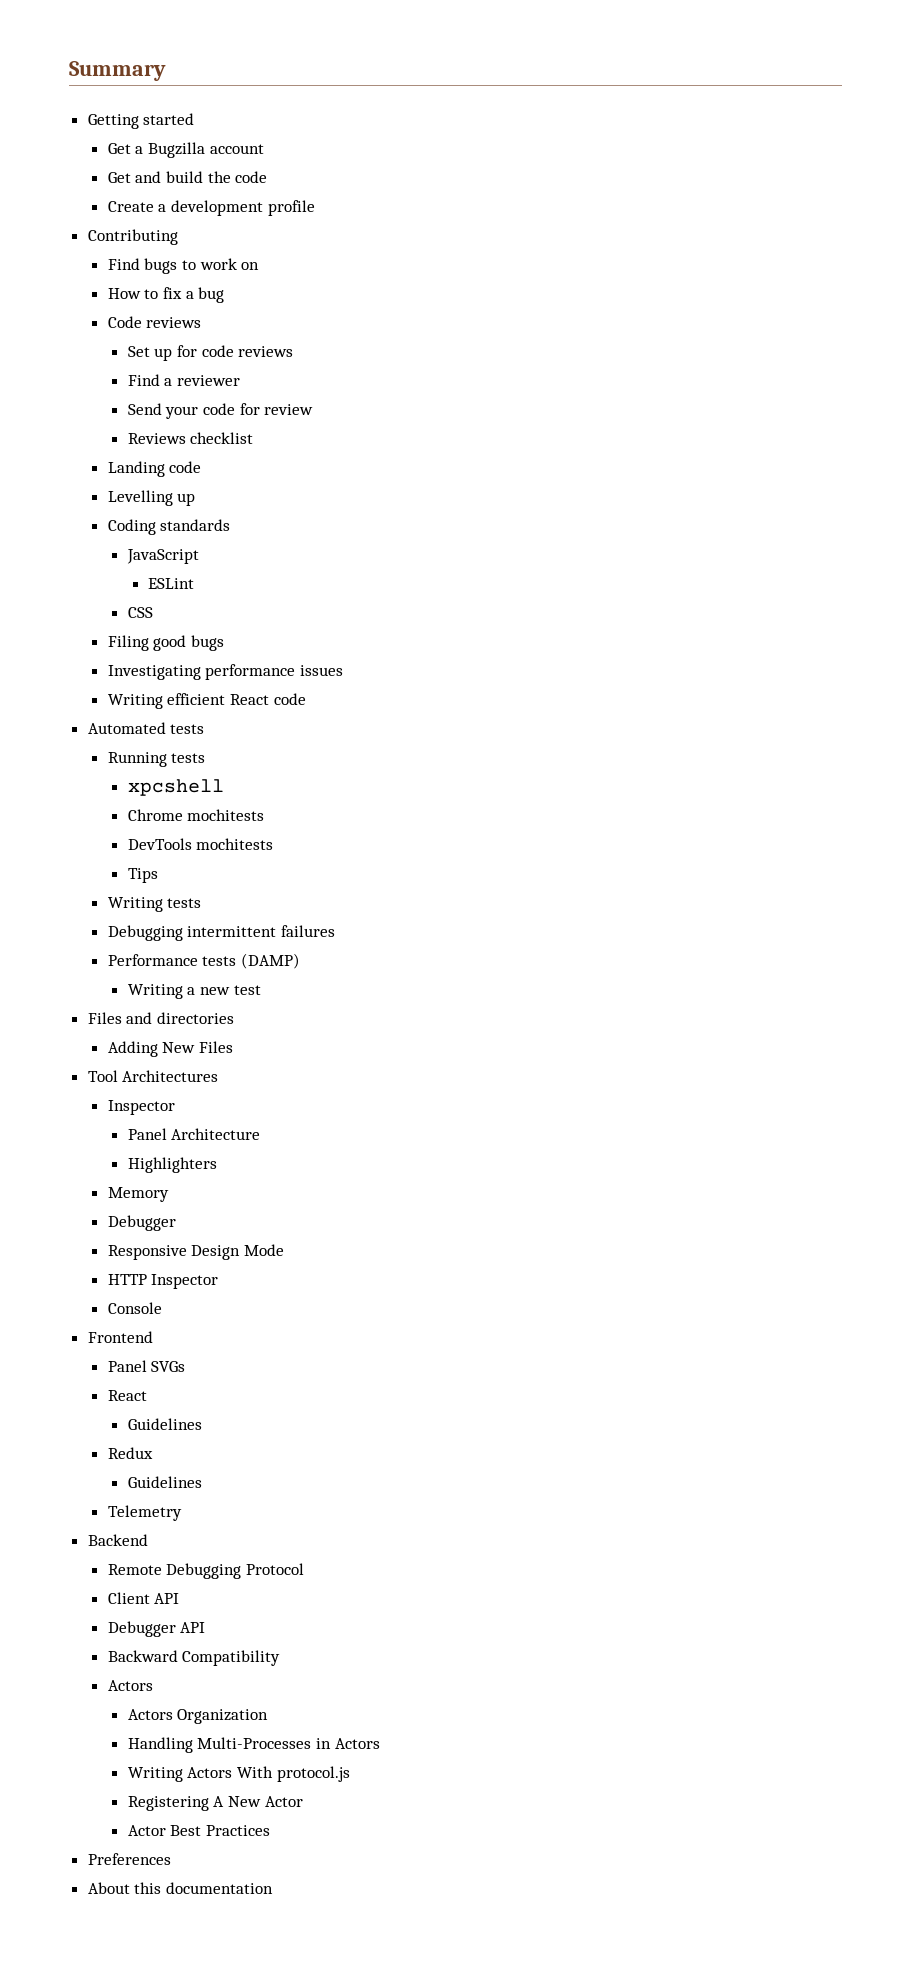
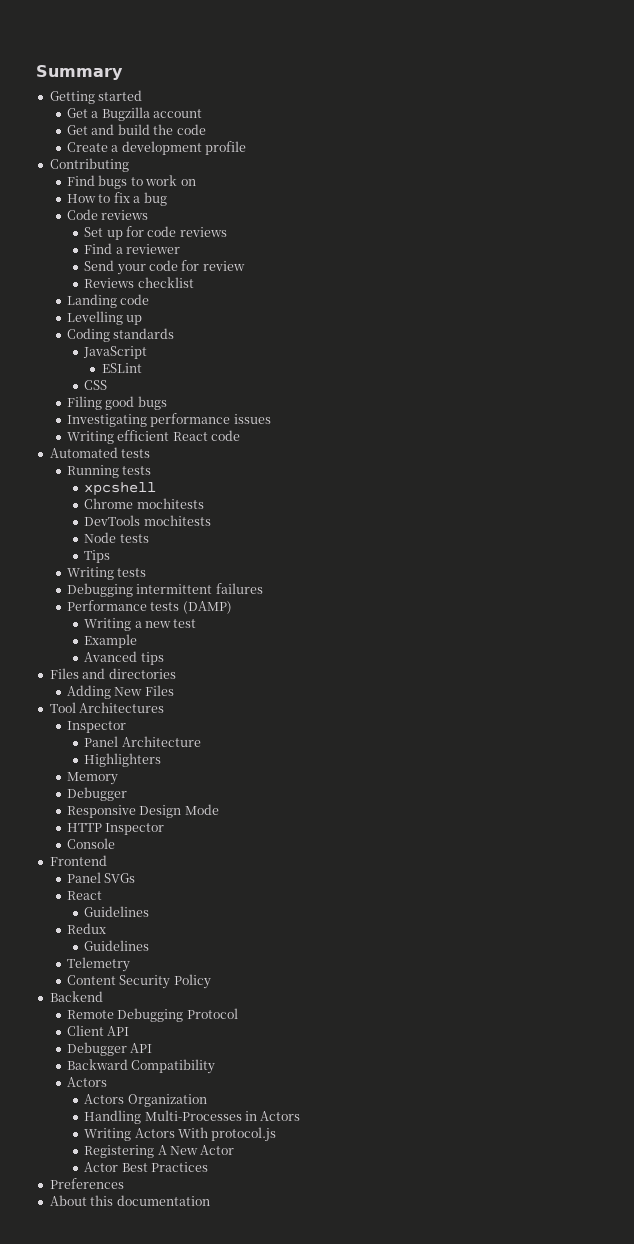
+ Node tests
+ Example
+ Avanced tips
+ Content Security Policy

